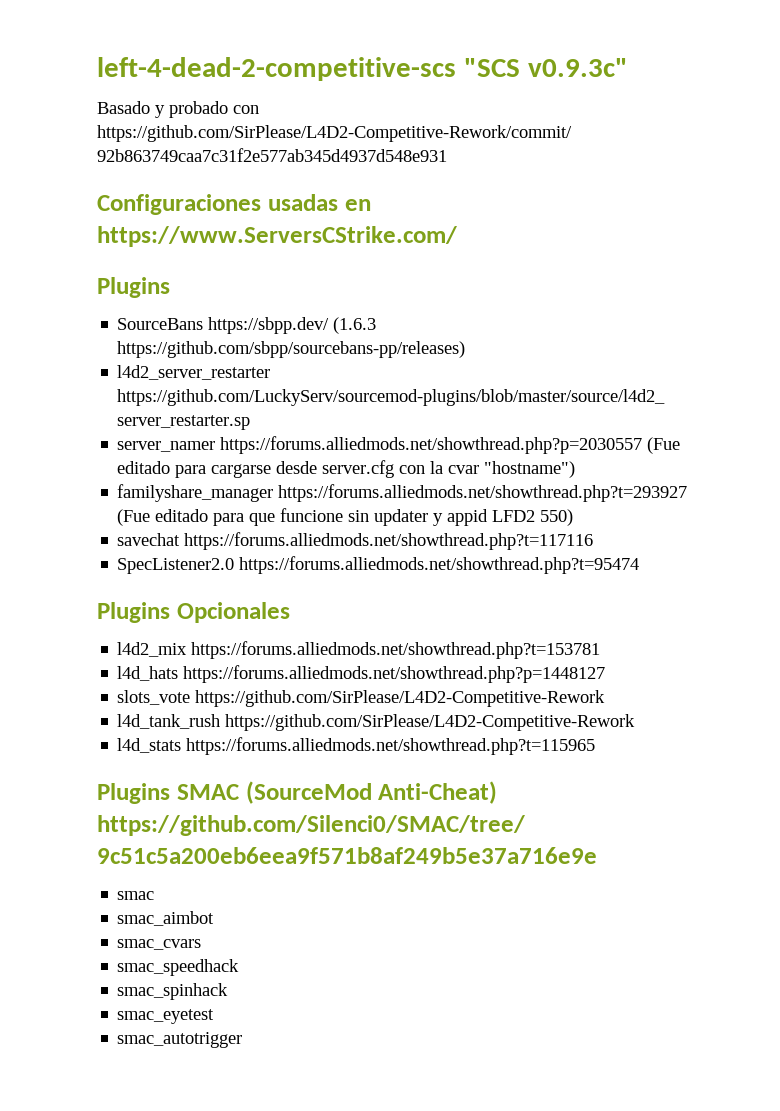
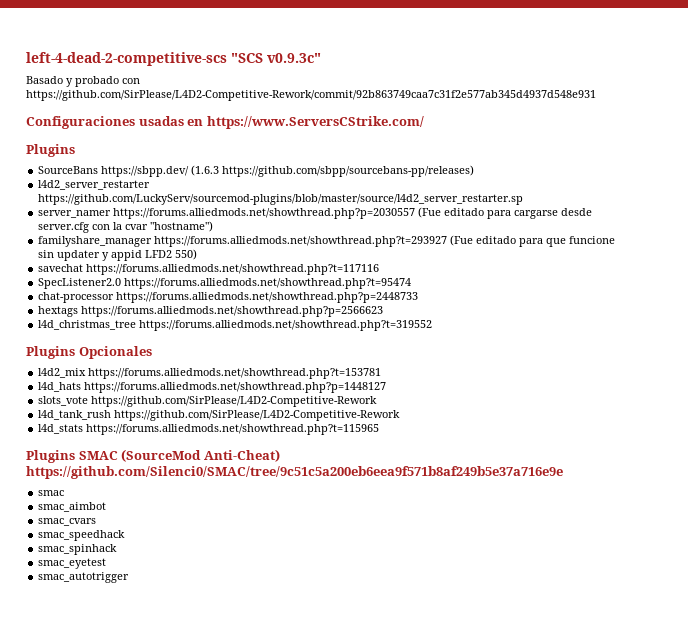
+ chat-processor https://forums.alliedmods.net/showthread.php?p=2448733
+ hextags https://forums.alliedmods.net/showthread.php?p=2566623
+ l4d_christmas_tree https://forums.alliedmods.net/showthread.php?t=319552

